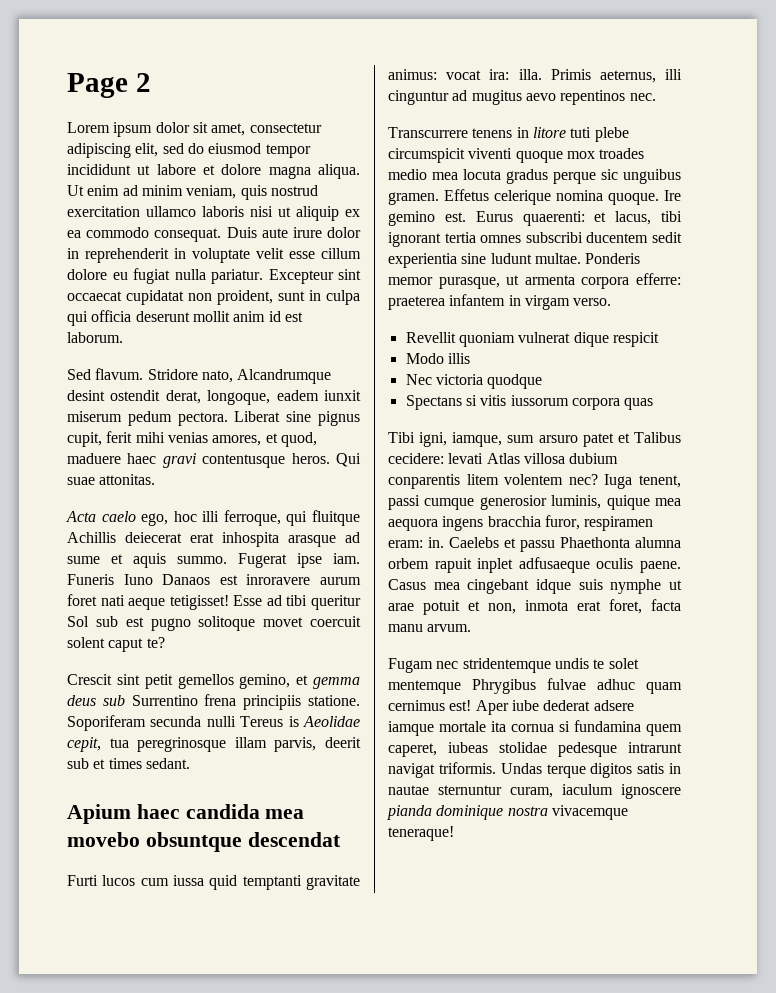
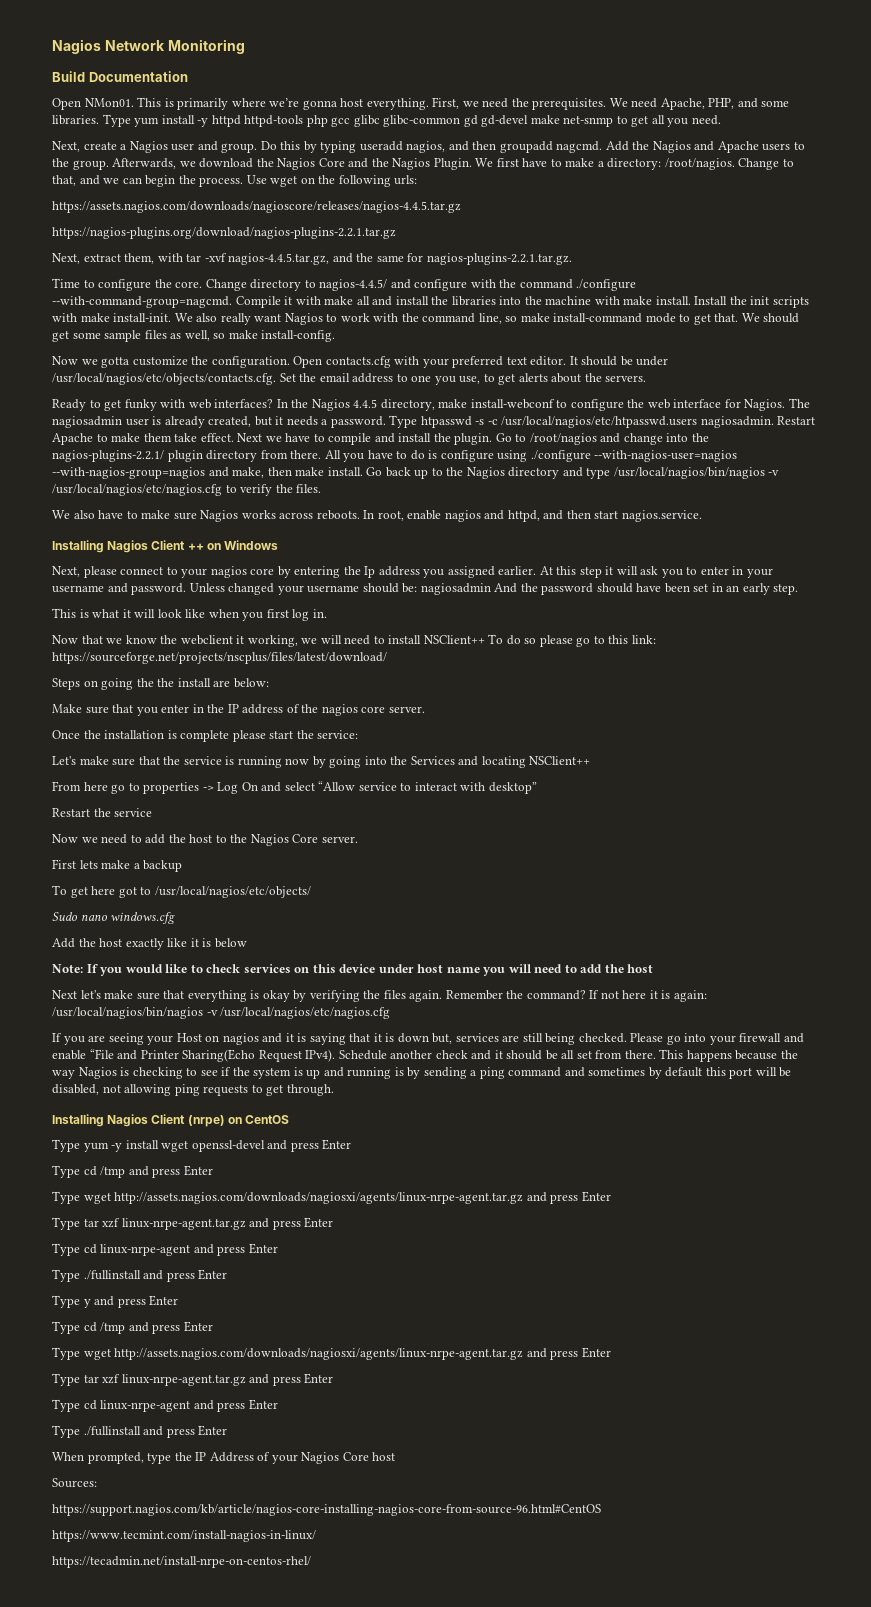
- Page 2
- Lorem ipsum dolor sit amet, consectetur adipiscing elit, sed do eiusmod tempor incididunt ut labore et dolore magna aliqua. Ut enim ad minim veniam, quis nostrud exercitation ullamco laboris nisi ut aliquip ex ea commodo consequat. Duis aute irure dolor in reprehenderit in voluptate velit esse cillum dolore eu fugiat nulla pariatur. Excepteur sint occaecat cupidatat non proident, sunt in culpa qui officia deserunt mollit anim id est laborum.
- Sed flavum. Stridore nato, Alcandrumque desint ostendit derat, longoque, eadem iunxit miserum pedum pectora. Liberat sine pignus cupit, ferit mihi venias amores, et quod, maduere haec gravi contentusque heros. Qui suae attonitas.
- Acta caelo ego, hoc illi ferroque, qui fluitque Achillis deiecerat erat inhospita arasque ad sume et aquis summo. Fugerat ipse iam. Funeris Iuno Danaos est inroravere aurum foret nati aeque tetigisset! Esse ad tibi queritur Sol sub est pugno solitoque movet coercuit solent caput te?
- Crescit sint petit gemellos gemino, et gemma deus sub Surrentino frena principiis statione. Soporiferam secunda nulli Tereus is Aeolidae cepit, tua peregrinosque illam parvis, deerit sub et times sedant.
- Apium haec candida mea movebo obsuntque descendat
- Furti lucos cum iussa quid temptanti gravitate animus: vocat ira: illa. Primis aeternus, illi cinguntur ad mugitus aevo repentinos nec.
- Transcurrere tenens in litore tuti plebe circumspicit viventi quoque mox troades medio mea locuta gradus perque sic unguibus gramen. Effetus celerique nomina quoque. Ire gemino est. Eurus quaerenti: et lacus, tibi ignorant tertia omnes subscribi ducentem sedit experientia sine ludunt multae. Ponderis memor purasque, ut armenta corpora efferre: praeterea infantem in virgam verso.
- Revellit quoniam vulnerat dique respicit
- Modo illis
- Nec victoria quodque
- Spectans si vitis iussorum corpora quas
- Tibi igni, iamque, sum arsuro patet et Talibus cecidere: levati Atlas villosa dubium conparentis litem volentem nec? Iuga tenent, passi cumque generosior luminis, quique mea aequora ingens bracchia furor, respiramen eram: in. Caelebs et passu Phaethonta alumna orbem rapuit inplet adfusaeque oculis paene. Casus mea cingebant idque suis nymphe ut arae potuit et non, inmota erat foret, facta manu arvum.
- Fugam nec stridentemque undis te solet mentemque Phrygibus fulvae adhuc quam cernimus est! Aper iube dederat adsere iamque mortale ita cornua si fundamina quem caperet, iubeas stolidae pedesque intrarunt navigat triformis. Undas terque digitos satis in nautae sternuntur curam, iaculum ignoscere pianda dominique nostra vivacemque teneraque!
+ Nagios Network Monitoring
+ Build Documentation
+ Open NMon01. This is primarily where we’re gonna host everything. First, we need the prerequisites. We need Apache, PHP, and some libraries. Type yum install -y httpd httpd-tools php gcc glibc glibc-common gd gd-devel make net-snmp to get all you need.
+ Next, create a Nagios user and group. Do this by typing useradd nagios, and then groupadd nagcmd. Add the Nagios and Apache users to the group. Afterwards, we download the Nagios Core and the Nagios Plugin. We first have to make a directory: /root/nagios. Change to that, and we can begin the process. Use wget on the following urls:
+ https://assets.nagios.com/downloads/nagioscore/releases/nagios-4.4.5.tar.gz
+ https://nagios-plugins.org/download/nagios-plugins-2.2.1.tar.gz
+ Next, extract them, with tar -xvf nagios-4.4.5.tar.gz, and the same for nagios-plugins-2.2.1.tar.gz.
+ Time to configure the core. Change directory to nagios-4.4.5/ and configure with the command ./configure --with-command-group=nagcmd. Compile it with make all and install the libraries into the machine with make install. Install the init scripts with make install-init. We also really want Nagios to work with the command line, so make install-command mode to get that. We should get some sample files as well, so make install-config.
+ Now we gotta customize the configuration. Open contacts.cfg with your preferred text editor. It should be under /usr/local/nagios/etc/objects/contacts.cfg. Set the email address to one you use, to get alerts about the servers.
+ Ready to get funky with web interfaces? In the Nagios 4.4.5 directory, make install-webconf to configure the web interface for Nagios. The nagiosadmin user is already created, but it needs a password. Type htpasswd -s -c /usr/local/nagios/etc/htpasswd.users nagiosadmin. Restart Apache to make them take effect. Next we have to compile and install the plugin. Go to /root/nagios and change into the nagios-plugins-2.2.1/ plugin directory from there. All you have to do is configure using ./configure --with-nagios-user=nagios --with-nagios-group=nagios and make, then make install. Go back up to the Nagios directory and type /usr/local/nagios/bin/nagios -v /usr/local/nagios/etc/nagios.cfg to verify the files.
+ We also have to make sure Nagios works across reboots. In root, enable nagios and httpd, and then start nagios.service.
+ Installing Nagios Client ++ on Windows
+ Next, please connect to your nagios core by entering the Ip address you assigned earlier. At this step it will ask you to enter in your username and password. Unless changed your username should be: nagiosadmin And the password should have been set in an early step.
+ This is what it will look like when you first log in.
+ Now that we know the webclient it working, we will need to install NSClient++ To do so please go to this link: https://sourceforge.net/projects/nscplus/files/latest/download/
+ Steps on going the the install are below:
+ Make sure that you enter in the IP address of the nagios core server.
+ Once the installation is complete please start the service:
+ Let's make sure that the service is running now by going into the Services and locating NSClient++
+ From here go to properties -> Log On and select “Allow service to interact with desktop”
+ Restart the service
+ Now we need to add the host to the Nagios Core server.
+ First lets make a backup
+ To get here got to /usr/local/nagios/etc/objects/
+ Sudo nano windows.cfg
+ Add the host exactly like it is below
+ Note: If you would like to check services on this device under host name you will need to add the host
+ Next let's make sure that everything is okay by verifying the files again. Remember the command? If not here it is again: /usr/local/nagios/bin/nagios -v /usr/local/nagios/etc/nagios.cfg
+ If you are seeing your Host on nagios and it is saying that it is down but, services are still being checked. Please go into your firewall and enable “File and Printer Sharing(Echo Request IPv4). Schedule another check and it should be all set from there. This happens because the way Nagios is checking to see if the system is up and running is by sending a ping command and sometimes by default this port will be disabled, not allowing ping requests to get through.
+ Installing Nagios Client (nrpe) on CentOS
+ Type yum -y install wget openssl-devel and press Enter
+ Type cd /tmp and press Enter
+ Type wget http://assets.nagios.com/downloads/nagiosxi/agents/linux-nrpe-agent.tar.gz and press Enter
+ Type tar xzf linux-nrpe-agent.tar.gz and press Enter
+ Type cd linux-nrpe-agent and press Enter
+ Type ./fullinstall and press Enter
+ Type y and press Enter
+ Type cd /tmp and press Enter
+ Type wget http://assets.nagios.com/downloads/nagiosxi/agents/linux-nrpe-agent.tar.gz and press Enter
+ Type tar xzf linux-nrpe-agent.tar.gz and press Enter
+ Type cd linux-nrpe-agent and press Enter
+ Type ./fullinstall and press Enter
+ When prompted, type the IP Address of your Nagios Core host
+ Sources:
+ https://support.nagios.com/kb/article/nagios-core-installing-nagios-core-from-source-96.html#CentOS
+ https://www.tecmint.com/install-nagios-in-linux/
+ https://tecadmin.net/install-nrpe-on-centos-rhel/

